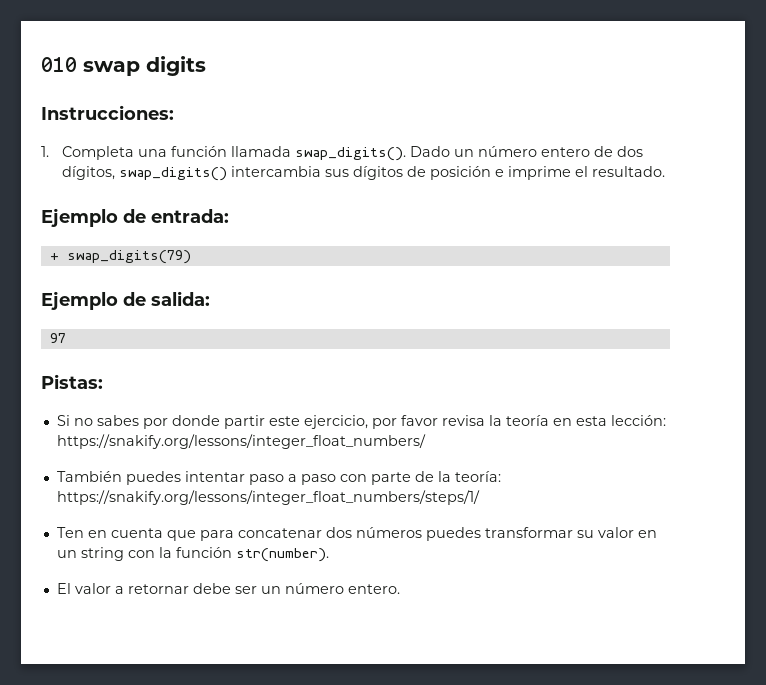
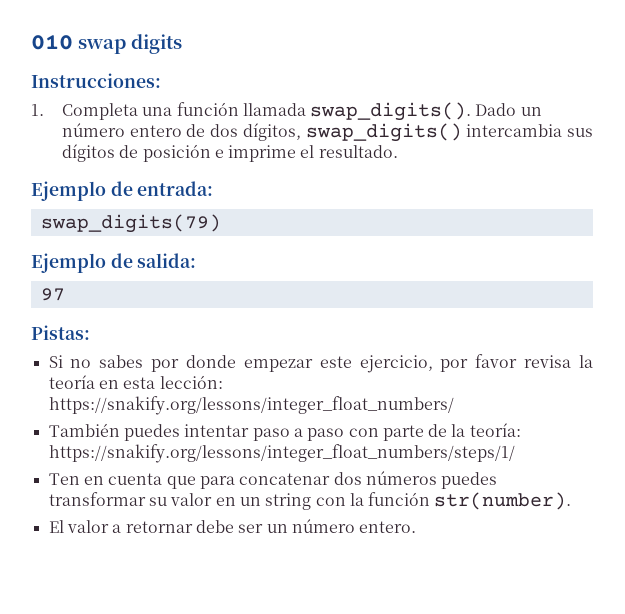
- + swap_digits(79)
+ swap_digits(79)
- Si no sabes por donde partir este ejercicio, por favor revisa la teoría en esta lección: https://snakify.org/lessons/integer_float_numbers/
+ Si no sabes por donde empezar este ejercicio, por favor revisa la teoría en esta lección: https://snakify.org/lessons/integer_float_numbers/

